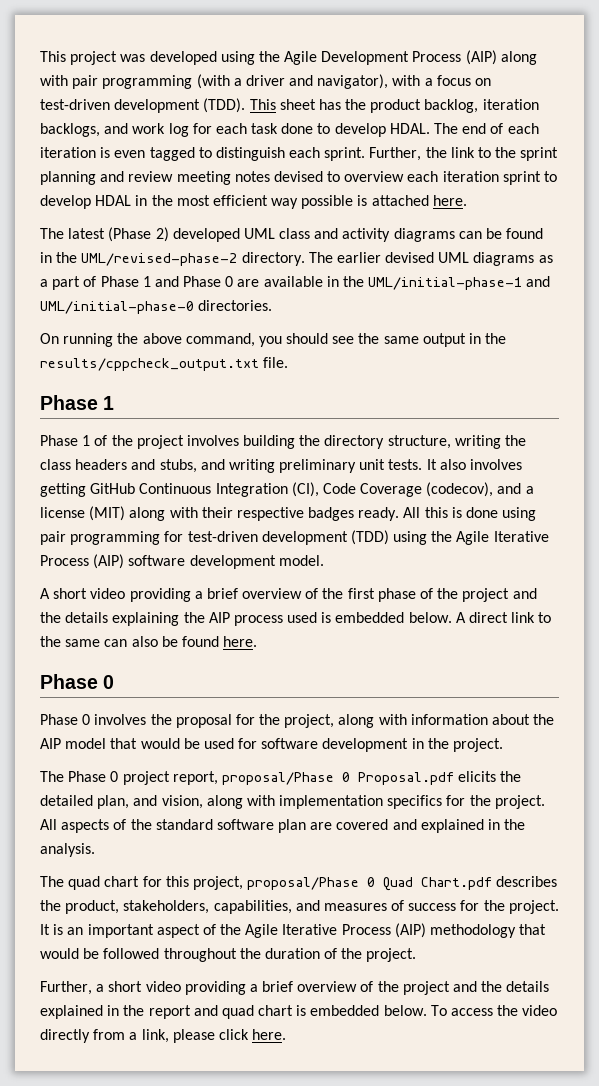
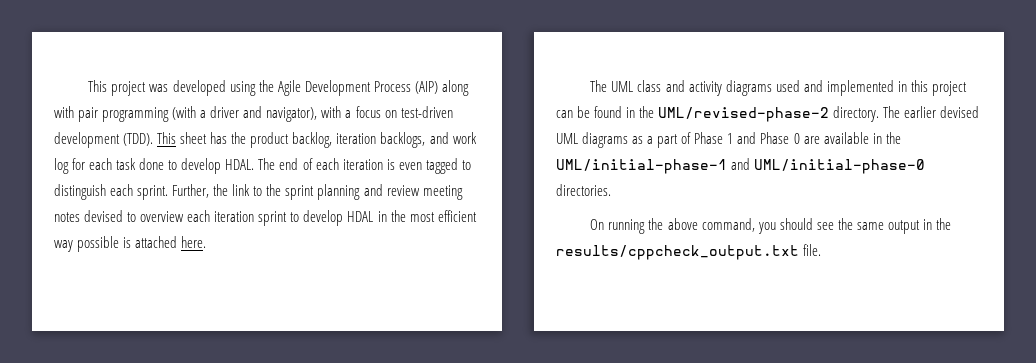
- The latest (Phase 2) developed UML class and activity diagrams can be found in the UML/revised-phase-2 directory.
+ The UML class and activity diagrams used and implemented in this project can be found in the UML/revised-phase-2 directory.
  On running the above command, you should see the same output in the results/cppcheck_output.txt file.
- Phase 1
- Phase 1 of the project involves building the directory structure, writing the class headers and stubs, and writing preliminary unit tests. It also involves getting GitHub Continuous Integration (CI), Code Coverage (codecov), and a license (MIT) along with their respective badges ready. All this is done using pair programming for test-driven development (TDD) using the Agile Iterative Process (AIP) software development model.
- A short video providing a brief overview of the first phase of the project and the details explaining the AIP process used is embedded below. A direct link to the same can also be found here.
- Phase 0
- Phase 0 involves the proposal for the project, along with information about the AIP model that would be used for software development in the project.
- The Phase 0 project report, proposal/Phase 0 Proposal.pdf elicits the detailed plan, and vision, along with implementation specifics for the project. All aspects of the standard software plan are covered and explained in the analysis.
- The quad chart for this project, proposal/Phase 0 Quad Chart.pdf describes the product, stakeholders, capabilities, and measures of success for the project. It is an important aspect of the Agile Iterative Process (AIP) methodology that would be followed throughout the duration of the project.
- Further, a short video providing a brief overview of the project and the details explained in the report and quad chart is embedded below. To access the video directly from a link, please click here.

